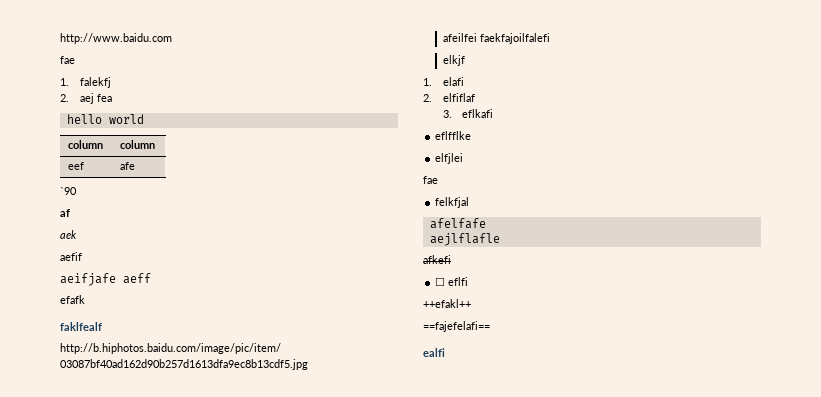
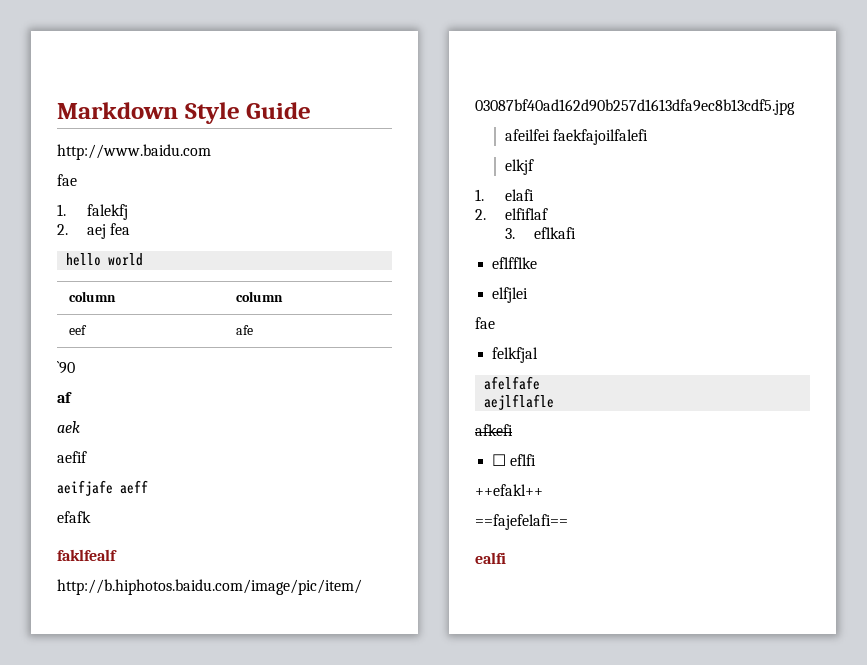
+ Markdown Style Guide

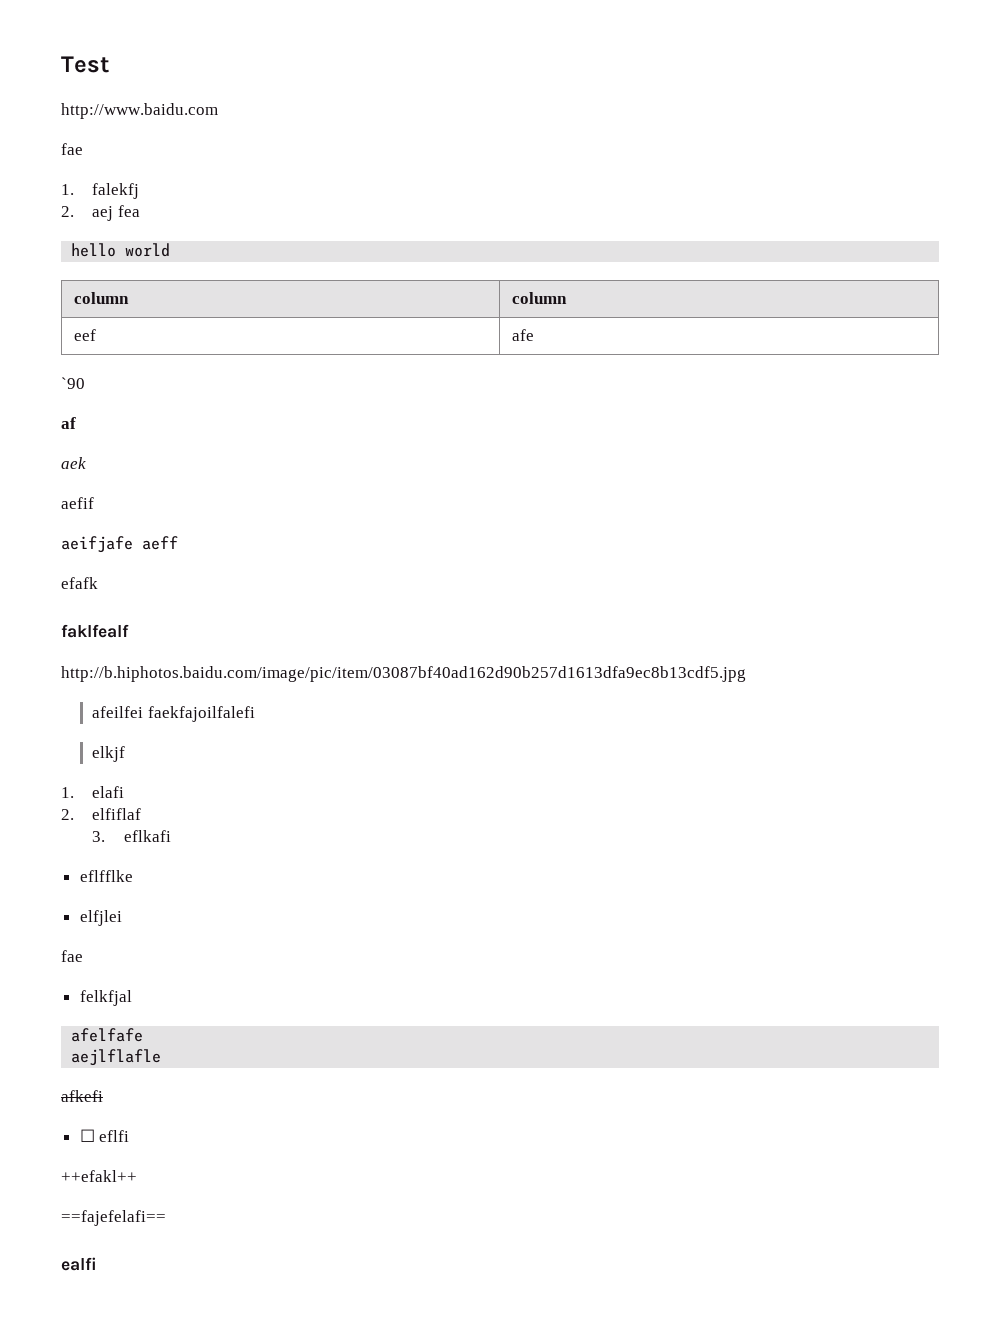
- Markdown Style Guide
+ Test

